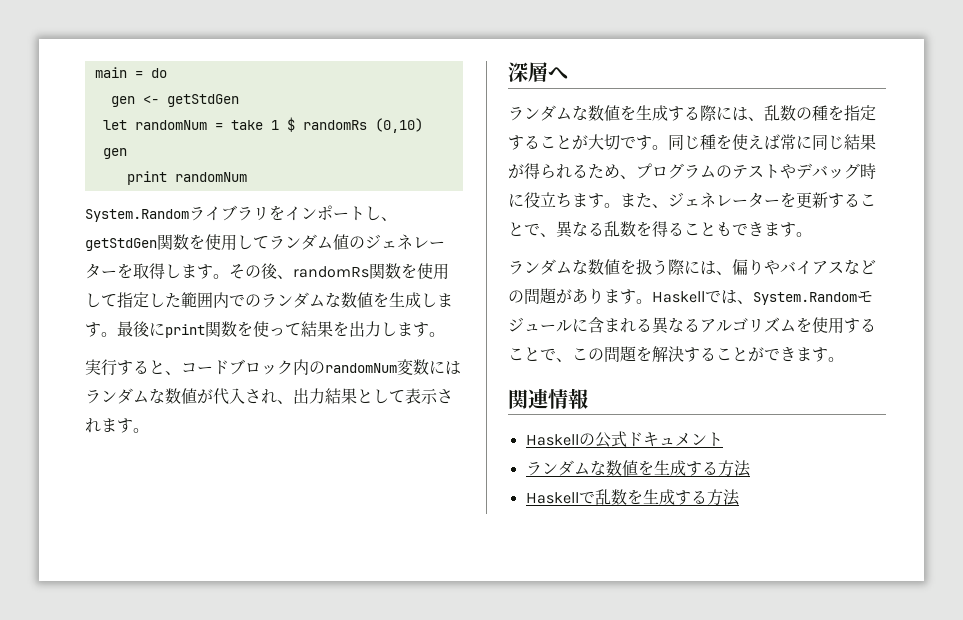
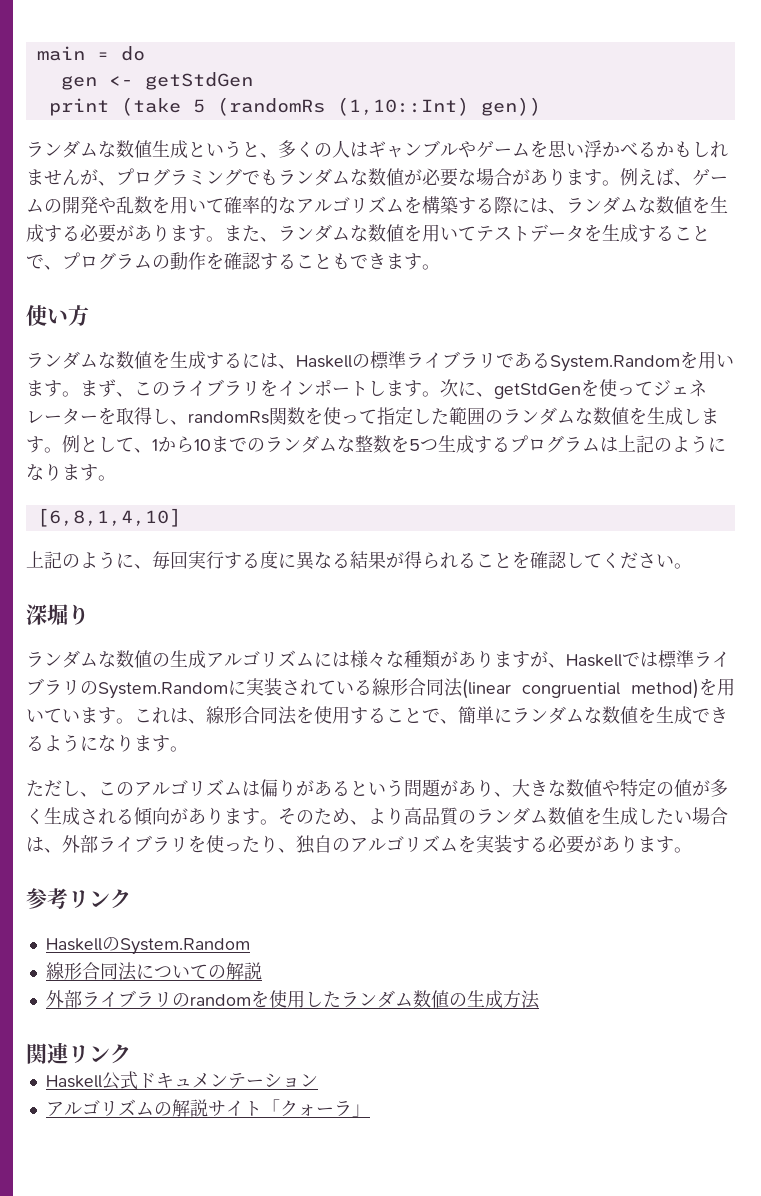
- let randomNum = take 1 $ randomRs (0,10) gen
- print randomNum
- System.Randomライブラリをインポートし、getStdGen関数を使用してランダム値のジェネレーターを取得します。その後、randomRs関数を使用して指定した範囲内でのランダムな数値を生成します。
+ print (take 5 (randomRs (1,10::Int) gen))
+ ランダムな数値生成というと、多くの人はギャンブルやゲームを思い浮かべるかもしれませんが、プログラミングでもランダムな数値が必要な場合があります。例えば、ゲームの開発や乱数を用いて確率的なアルゴリズムを構築する際には、ランダムな数値を生成する必要があります。また、ランダムな数値を用いてテストデータを生成することで、プログラムの動作を確認することもできます。
+ 使い方
+ ランダムな数値を生成するには、Haskellの標準ライブラリであるSystem.Randomを用います。まず、このライブラリをインポートします。次に、getStdGenを使ってジェネレーターを取得し、randomRs関数を使って指定した範囲のランダムな数値を生成します。
- 最後にprint関数を使って結果を出力します。
- 実行すると、コードブロック内のrandomNum変数にはランダムな数値が代入され、出力結果として表示されます。
- 深層へ
- ランダムな数値を生成する際には、乱数の種を指定することが大切です。同じ種を使えば常に同じ結果が得られるため、プログラムのテストやデバッグ時に役立ちます。また、ジェネレーターを更新することで、異なる乱数を得ることもできます。
- ランダムな数値を扱う際には、偏りやバイアスなどの問題があります。Haskellでは、System.Randomモジュールに含まれる異なるアルゴリズムを使用することで、この問題を解決することができます。
- 関連情報
- Haskellの公式ドキュメント
- ランダムな数値を生成する方法
- Haskellで乱数を生成する方法
+ 例として、1から10までのランダムな整数を5つ生成するプログラムは上記のようになります。
+ [6,8,1,4,10]
+ 上記のように、毎回実行する度に異なる結果が得られることを確認してください。
+ 深堀り
+ ランダムな数値の生成アルゴリズムには様々な種類がありますが、Haskellでは標準ライブラリのSystem.Randomに実装されている線形合同法(linear congruential method)を用いています。これは、線形合同法を使用することで、簡単にランダムな数値を生成できるようになります。
+ ただし、このアルゴリズムは偏りがあるという問題があり、大きな数値や特定の値が多く生成される傾向があります。そのため、より高品質のランダム数値を生成したい場合は、外部ライブラリを使ったり、独自のアルゴリズムを実装する必要があります。
+ 参考リンク
+ HaskellのSystem.Random
+ 線形合同法についての解説
+ 外部ライブラリのrandomを使用したランダム数値の生成方法
+ 関連リンク
+ Haskell公式ドキュメンテーション
+ アルゴリズムの解説サイト「クォーラ」

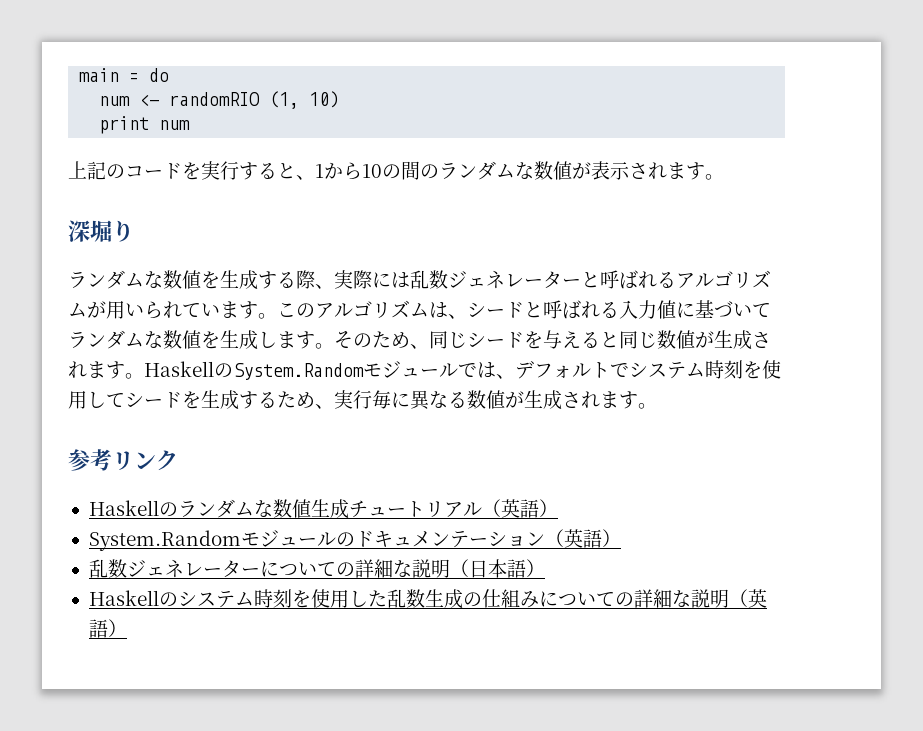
- gen <- getStdGen
- print (take 5 (randomRs (1,10::Int) gen))
- ランダムな数値生成というと、多くの人はギャンブルやゲームを思い浮かべるかもしれませんが、プログラミングでもランダムな数値が必要な場合があります。例えば、ゲームの開発や乱数を用いて確率的なアルゴリズムを構築する際には、ランダムな数値を生成する必要があります。また、ランダムな数値を用いてテストデータを生成することで、プログラムの動作を確認することもできます。
- 使い方
- ランダムな数値を生成するには、Haskellの標準ライブラリであるSystem.Randomを用います。まず、このライブラリをインポートします。次に、getStdGenを使ってジェネレーターを取得し、randomRs関数を使って指定した範囲のランダムな数値を生成します。
+ num <- randomRIO (1, 10)
+ print num
+ 上記のコードを実行すると、1から10の間のランダムな数値が表示されます。
+ 深堀り
+ ランダムな数値を生成する際、実際には乱数ジェネレーターと呼ばれるアルゴリズムが用いられています。このアルゴリズムは、シードと呼ばれる入力値に基づいてランダムな数値を生成します。
- 例として、1から10までのランダムな整数を5つ生成するプログラムは上記のようになります。
- [6,8,1,4,10]
- 上記のように、毎回実行する度に異なる結果が得られることを確認してください。
- 深堀り
- ランダムな数値の生成アルゴリズムには様々な種類がありますが、Haskellでは標準ライブラリのSystem.Randomに実装されている線形合同法(linear congruential method)を用いています。これは、線形合同法を使用することで、簡単にランダムな数値を生成できるようになります。
- ただし、このアルゴリズムは偏りがあるという問題があり、大きな数値や特定の値が多く生成される傾向があります。そのため、より高品質のランダム数値を生成したい場合は、外部ライブラリを使ったり、独自のアルゴリズムを実装する必要があります。
+ そのため、同じシードを与えると同じ数値が生成されます。HaskellのSystem.Randomモジュールでは、デフォルトでシステム時刻を使用してシードを生成するため、実行毎に異なる数値が生成されます。
- HaskellのSystem.Random
- 線形合同法についての解説
- 外部ライブラリのrandomを使用したランダム数値の生成方法
- 関連リンク
- Haskell公式ドキュメンテーション
- アルゴリズムの解説サイト「クォーラ」
+ Haskellのランダムな数値生成チュートリアル（英語）
+ System.Randomモジュールのドキュメンテーション（英語）
+ 乱数ジェネレーターについての詳細な説明（日本語）
+ Haskellのシステム時刻を使用した乱数生成の仕組みについての詳細な説明（英語）

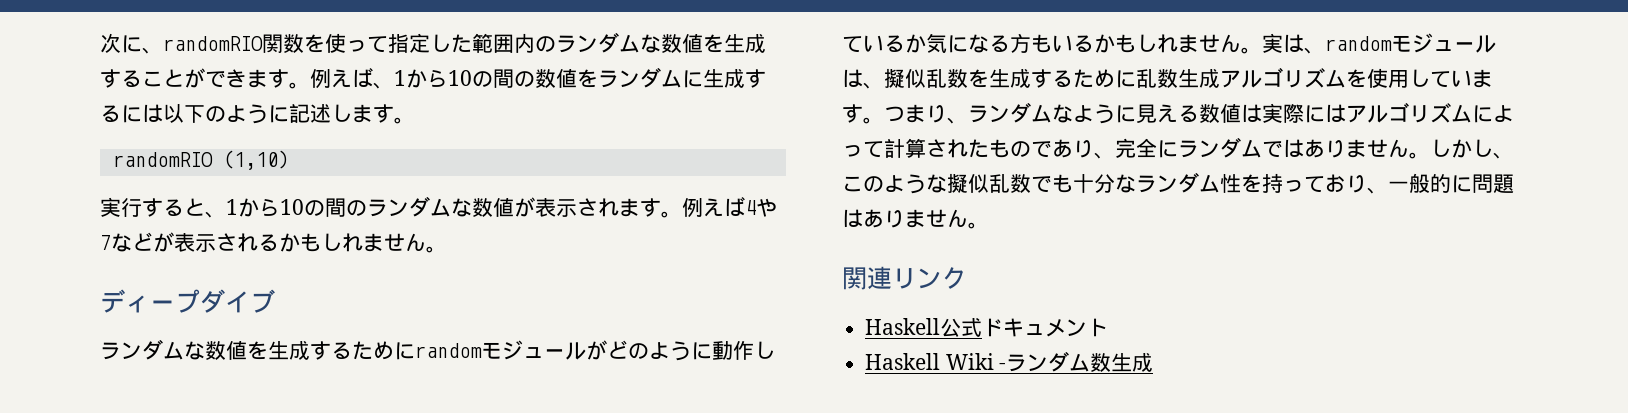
- main = do
- num <- randomRIO (1, 10)
- print num
- 上記のコードを実行すると、1から10の間のランダムな数値が表示されます。
- 深堀り
- ランダムな数値を生成する際、実際には乱数ジェネレーターと呼ばれるアルゴリズムが用いられています。このアルゴリズムは、シードと呼ばれる入力値に基づいてランダムな数値を生成します。そのため、同じシードを与えると同じ数値が生成されます。HaskellのSystem.Randomモジュールでは、デフォルトでシステム時刻を使用してシードを生成するため、実行毎に異なる数値が生成されます。
- 参考リンク
+ 次に、randomRIO関数を使って指定した範囲内のランダムな数値を生成することができます。例えば、1から10の間の数値をランダムに生成するには以下のように記述します。
+ randomRIO (1,10)
+ 実行すると、1から10の間のランダムな数値が表示されます。例えば4や7などが表示されるかもしれません。
+ ディープダイブ
+ ランダムな数値を生成するためにrandomモジュールがどのように動作しているか気になる方もいるかもしれません。実は、randomモジュールは、擬似乱数を生成するために乱数生成アルゴリズムを使用しています。つまり、ランダムなように見える数値は実際にはアルゴリズムによって計算されたものであり、完全にランダムではありません。しかし、このような擬似乱数でも十分なランダム性を持っており、一般的に問題はありません。
+ 関連リンク
- Haskellのランダムな数値生成チュートリアル（英語）
- System.Randomモジュールのドキュメンテーション（英語）
- 乱数ジェネレーターについての詳細な説明（日本語）
- Haskellのシステム時刻を使用した乱数生成の仕組みについての詳細な説明（英語）
+ Haskell公式ドキュメント
+ Haskell Wiki -ランダム数生成

